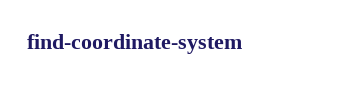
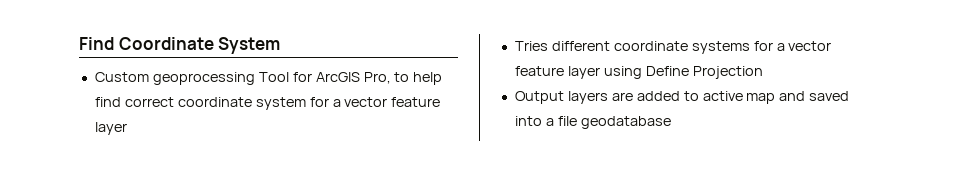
- find-coordinate-system
+ Find Coordinate System
+ Custom geoprocessing Tool for ArcGIS Pro, to help find correct coordinate system for a vector feature layer
+ Tries different coordinate systems for a vector feature layer using Define Projection
+ Output layers are added to active map and saved into a file geodatabase

